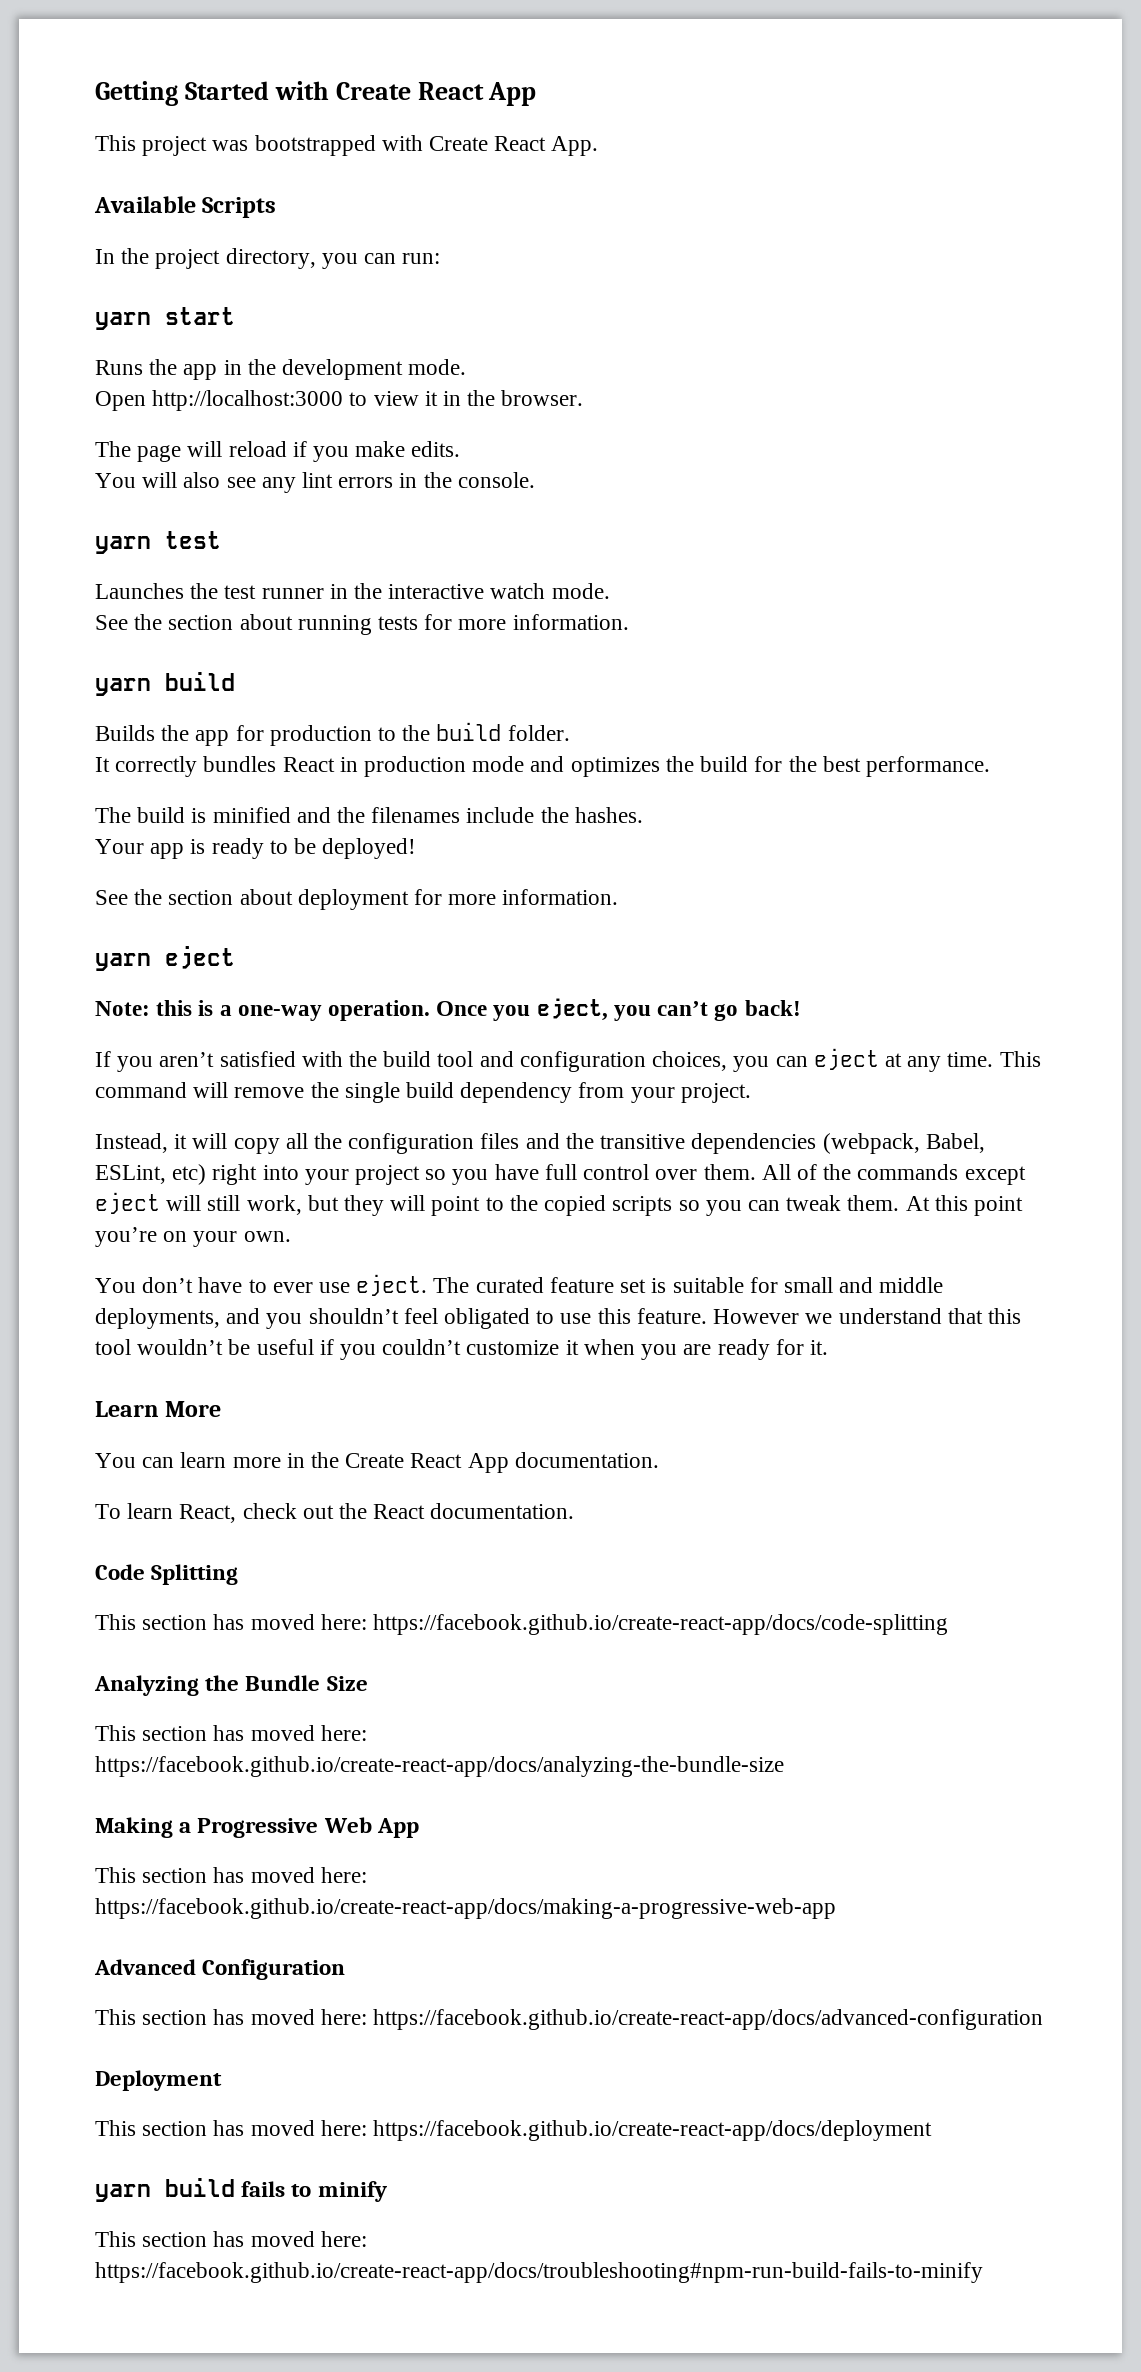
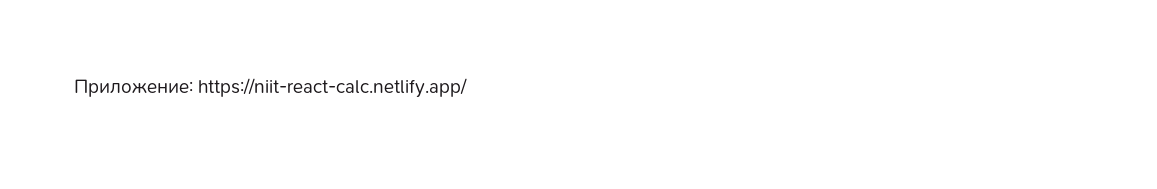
- Getting Started with Create React App
- This project was bootstrapped with Create React App.
- Available Scripts
- In the project directory, you can run:
- yarn start
- Runs the app in the development mode.
- Open http://localhost:3000 to view it in the browser.
- The page will reload if you make edits.
- You will also see any lint errors in the console.
- yarn test
- Launches the test runner in the interactive watch mode.
- See the section about running tests for more information.
- yarn build
- Builds the app for production to the build folder.
- It correctly bundles React in production mode and optimizes the build for the best performance.
- The build is minified and the filenames include the hashes.
- Your app is ready to be deployed!
- See the section about deployment for more information.
- yarn eject
- Note: this is a one-way operation. Once you eject, you can’t go back!
- If you aren’t satisfied with the build tool and configuration choices, you can eject at any time. This command will remove the single build dependency from your project.
- Instead, it will copy all the configuration files and the transitive dependencies (webpack, Babel, ESLint, etc) right into your project so you have full control over them. All of the commands except eject will still work, but they will point to the copied scripts so you can tweak them. At this point you’re on your own.
- You don’t have to ever use eject. The curated feature set is suitable for small and middle deployments, and you shouldn’t feel obligated to use this feature. However we understand that this tool wouldn’t be useful if you couldn’t customize it when you are ready for it.
- Learn More
- You can learn more in the Create React App documentation.
- To learn React, check out the React documentation.
- Code Splitting
- This section has moved here: https://facebook.github.io/create-react-app/docs/code-splitting
- Analyzing the Bundle Size
- This section has moved here: https://facebook.github.io/create-react-app/docs/analyzing-the-bundle-size
- Making a Progressive Web App
- This section has moved here: https://facebook.github.io/create-react-app/docs/making-a-progressive-web-app
- Advanced Configuration
- This section has moved here: https://facebook.github.io/create-react-app/docs/advanced-configuration
- Deployment
- This section has moved here: https://facebook.github.io/create-react-app/docs/deployment
- yarn build fails to minify
- This section has moved here: https://facebook.github.io/create-react-app/docs/troubleshooting#npm-run-build-fails-to-minify
+ Приложение: https://niit-react-calc.netlify.app/

